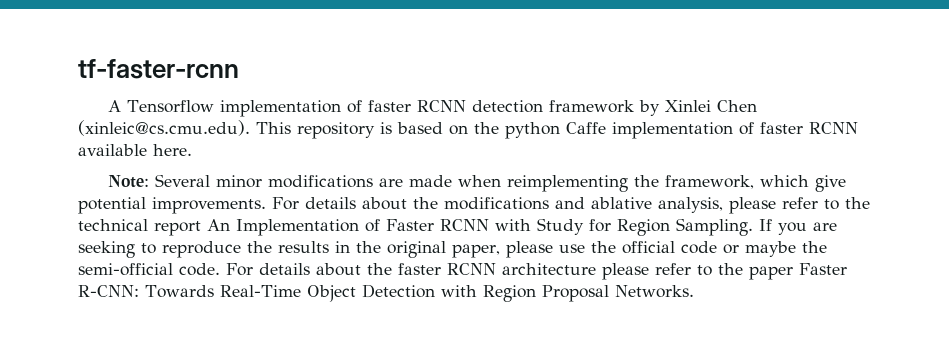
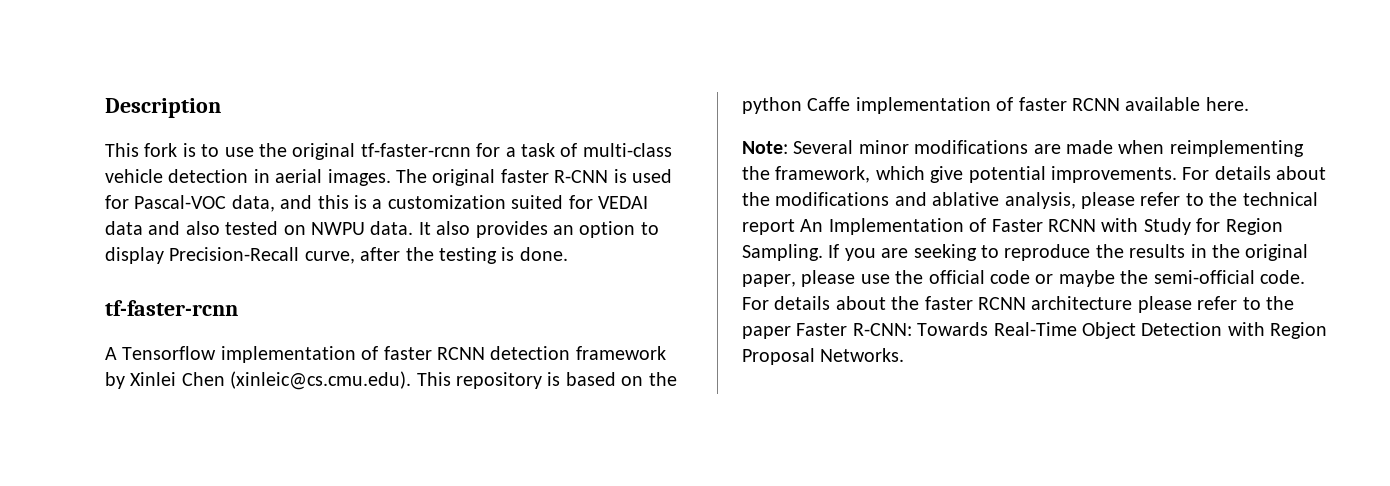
+ Description
+ This fork is to use the original tf-faster-rcnn for a task of multi-class vehicle detection in aerial images. The original faster R-CNN is used for Pascal-VOC data, and this is a customization suited for VEDAI data and also tested on NWPU data. It also provides an option to display Precision-Recall curve, after the testing is done.

